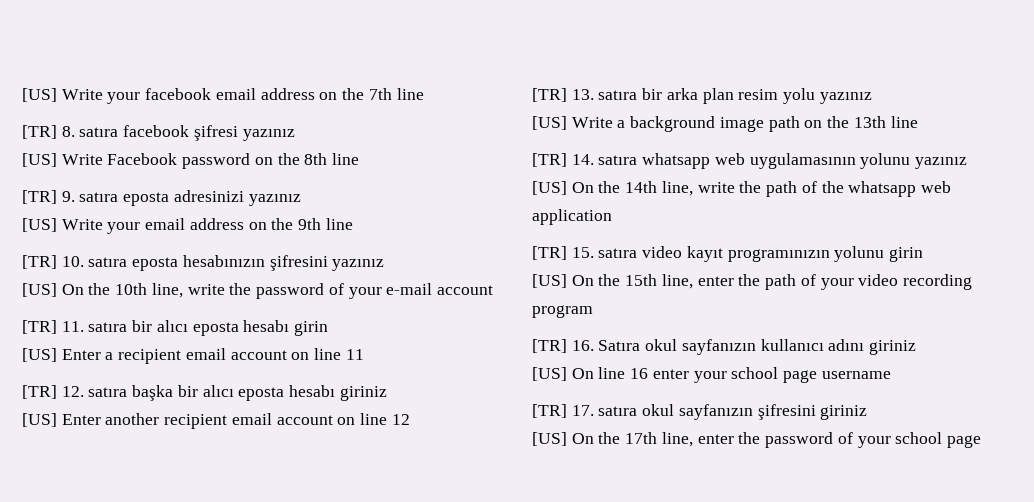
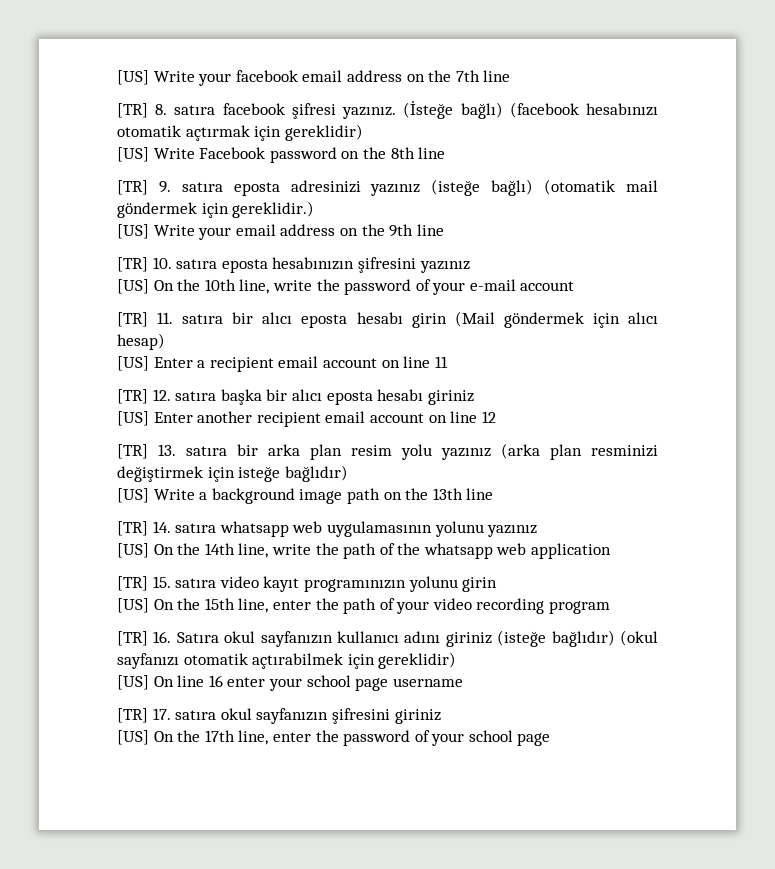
- [TR] 8. satıra facebook şifresi yazınız
+ [TR] 8. satıra facebook şifresi yazınız. (İsteğe bağlı) (facebook hesabınızı otomatik açtırmak için gereklidir)
- [TR] 9. satıra eposta adresinizi yazınız
+ [TR] 9. satıra eposta adresinizi yazınız (isteğe bağlı) (otomatik mail göndermek için gereklidir.)
- [TR] 11. satıra bir alıcı eposta hesabı girin
+ [TR] 11. satıra bir alıcı eposta hesabı girin (Mail göndermek için alıcı hesap)
- [TR] 13. satıra bir arka plan resim yolu yazınız
+ [TR] 13. satıra bir arka plan resim yolu yazınız (arka plan resminizi değiştirmek için isteğe bağlıdır)
- [TR] 16. Satıra okul sayfanızın kullanıcı adını giriniz
+ [TR] 16. Satıra okul sayfanızın kullanıcı adını giriniz (isteğe bağlıdır) (okul sayfanızı otomatik açtırabilmek için gereklidir)

